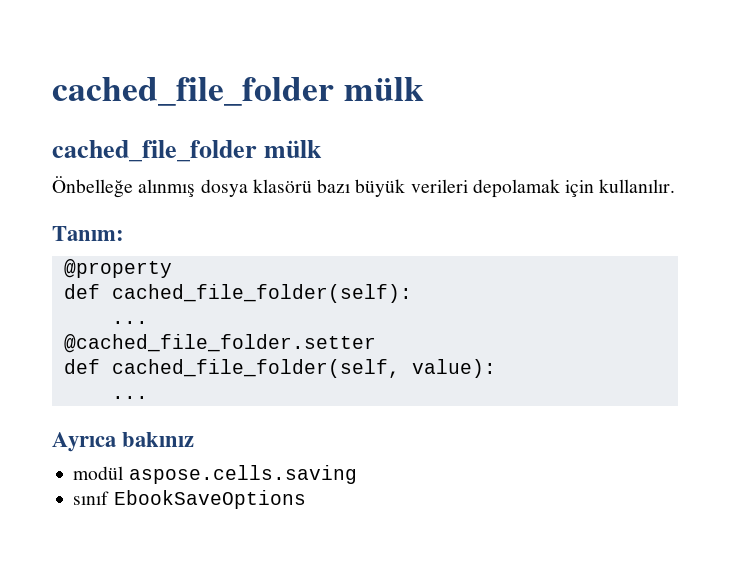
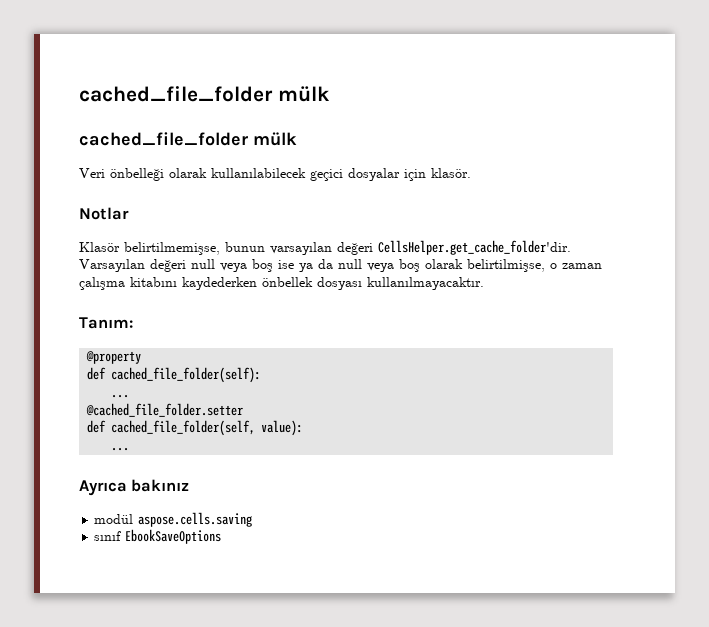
- Önbelleğe alınmış dosya klasörü bazı büyük verileri depolamak için kullanılır.
+ Veri önbelleği olarak kullanılabilecek geçici dosyalar için klasör.
+ Notlar
+ Klasör belirtilmemişse, bunun varsayılan değeri CellsHelper.get_cache_folder'dir. Varsayılan değeri null veya boş ise ya da null veya boş olarak belirtilmişse, o zaman çalışma kitabını kaydederken önbellek dosyası kullanılmayacaktır.

